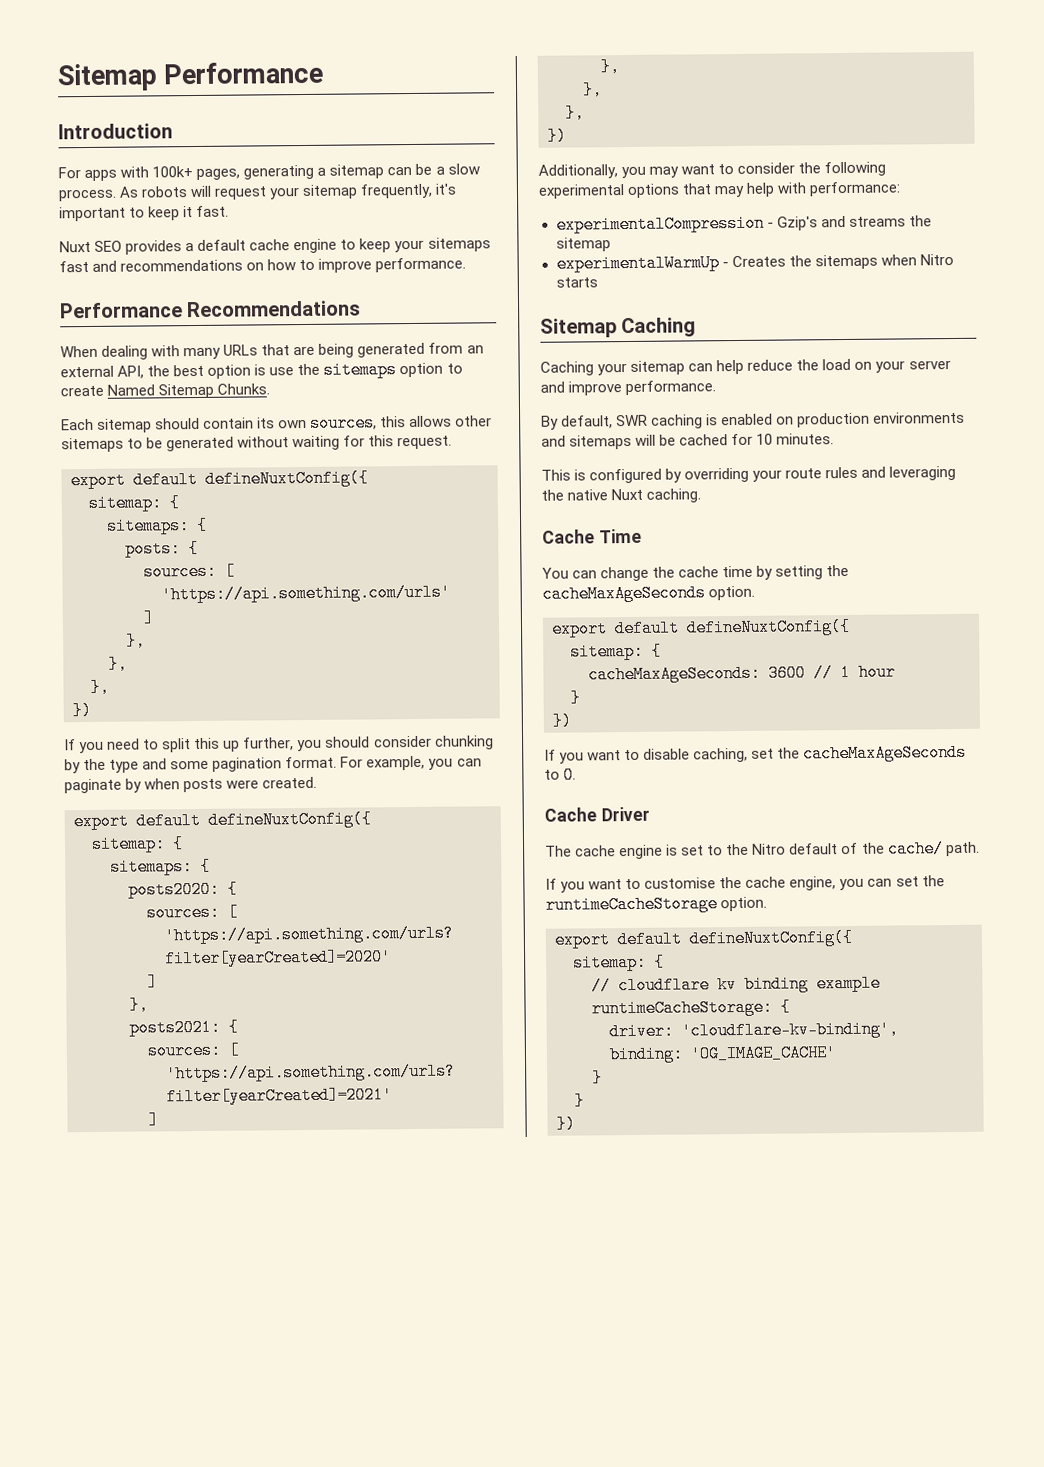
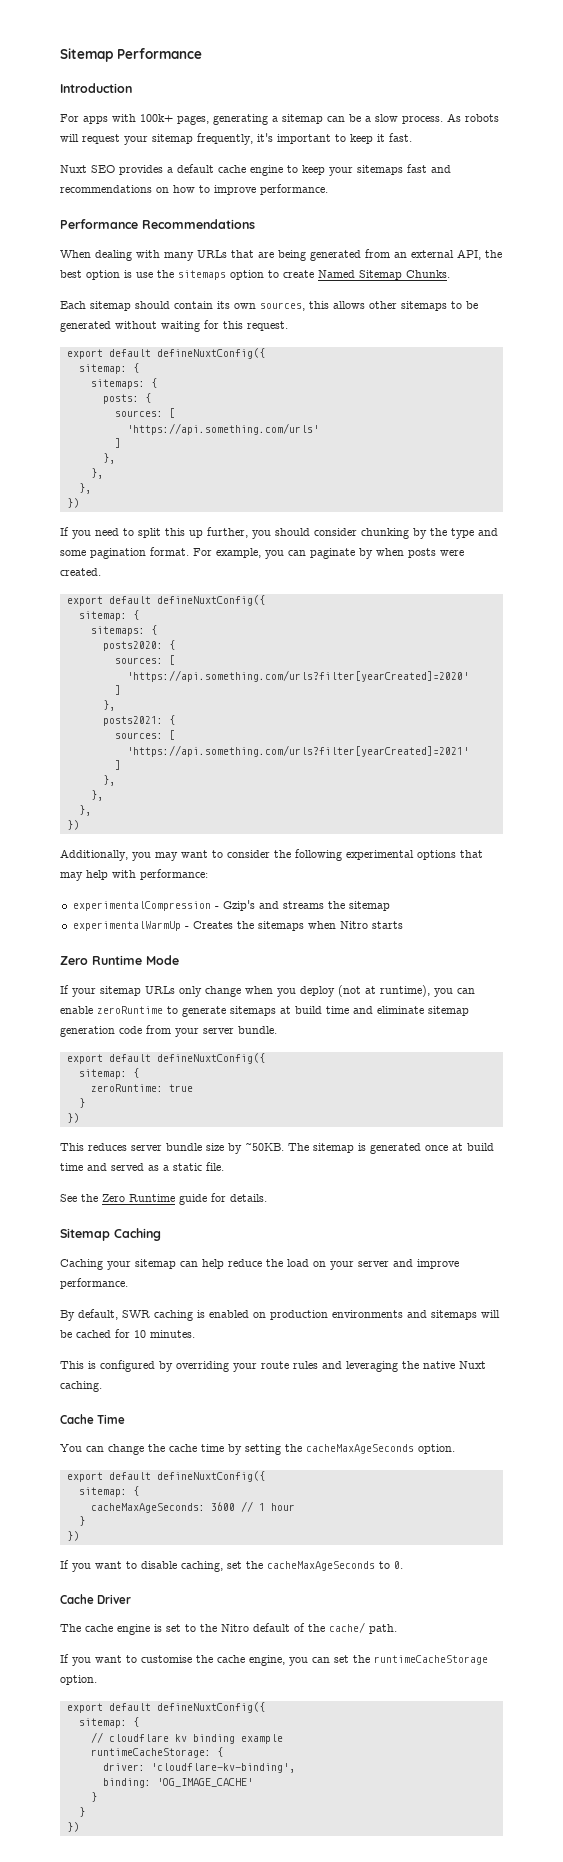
+ Zero Runtime Mode
+ If your sitemap URLs only change when you deploy (not at runtime), you can enable zeroRuntime to generate sitemaps at build time and eliminate sitemap generation code from your server bundle.
+ export default defineNuxtConfig({
+ sitemap: {
+ zeroRuntime: true
+ }
+ })
+ This reduces server bundle size by ~50KB. The sitemap is generated once at build time and served as a static file.
+ See the Zero Runtime guide for details.

